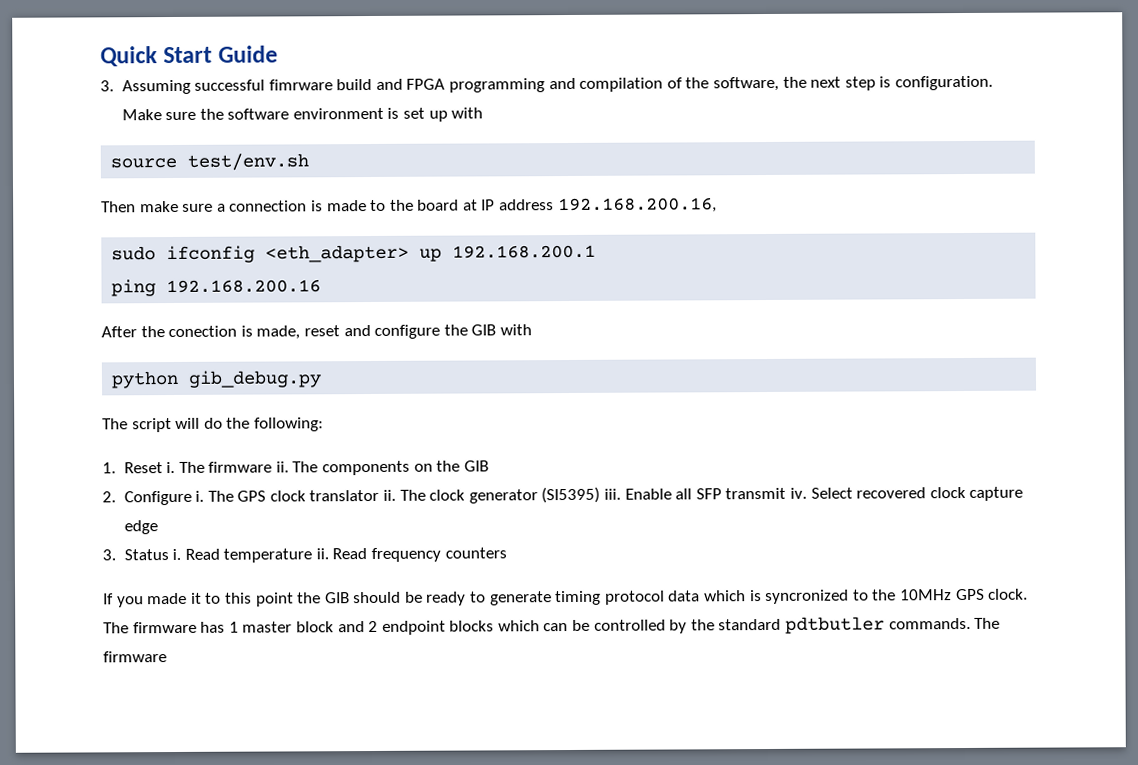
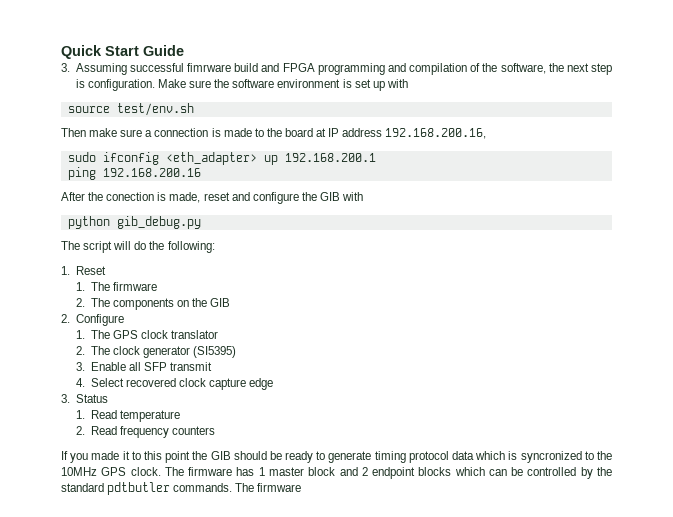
- 1. Reset i. The firmware ii. The components on the GIB
+ 1. Reset
+ 1. The firmware
+ 2. The components on the GIB
- 2. Configure i. The GPS clock translator ii. The clock generator (SI5395) iii. Enable all SFP transmit iv. Select recovered clock capture edge
+ 2. Configure
+ 1. The GPS clock translator
+ 2. The clock generator (SI5395)
+ 3. Enable all SFP transmit
+ 4. Select recovered clock capture edge
- 3. Status i. Read temperature ii. Read frequency counters
+ 3. Status
+ 1. Read temperature
+ 2. Read frequency counters

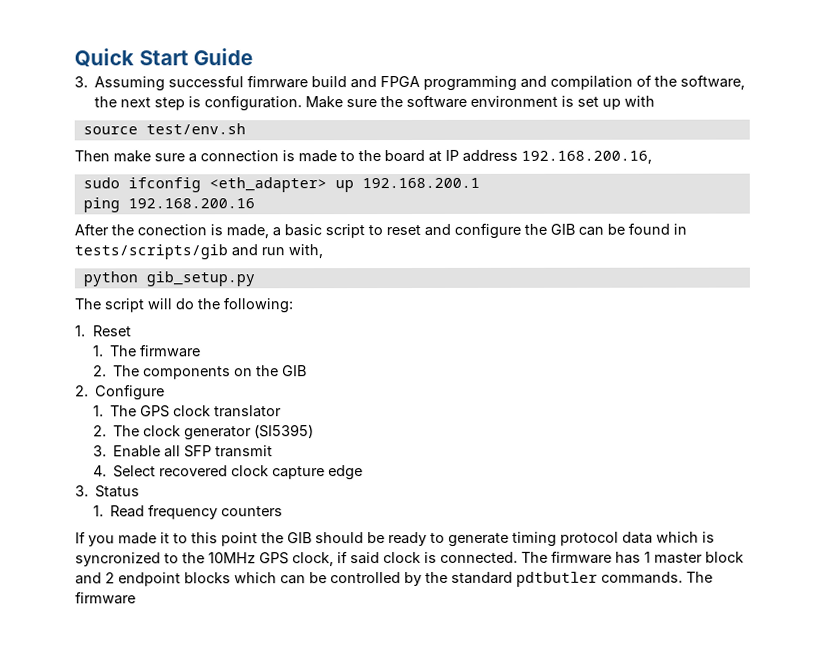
- After the conection is made, reset and configure the GIB with
+ After the conection is made, a basic script to reset and configure the GIB can be found in tests/scripts/gib and run with,
- python gib_debug.py
+ python gib_setup.py
- 1. Read temperature
- 2. Read frequency counters
+ 1. Read frequency counters
- If you made it to this point the GIB should be ready to generate timing protocol data which is syncronized to the 10MHz GPS clock.
+ If you made it to this point the GIB should be ready to generate timing protocol data which is syncronized to the 10MHz GPS clock, if said clock is connected.

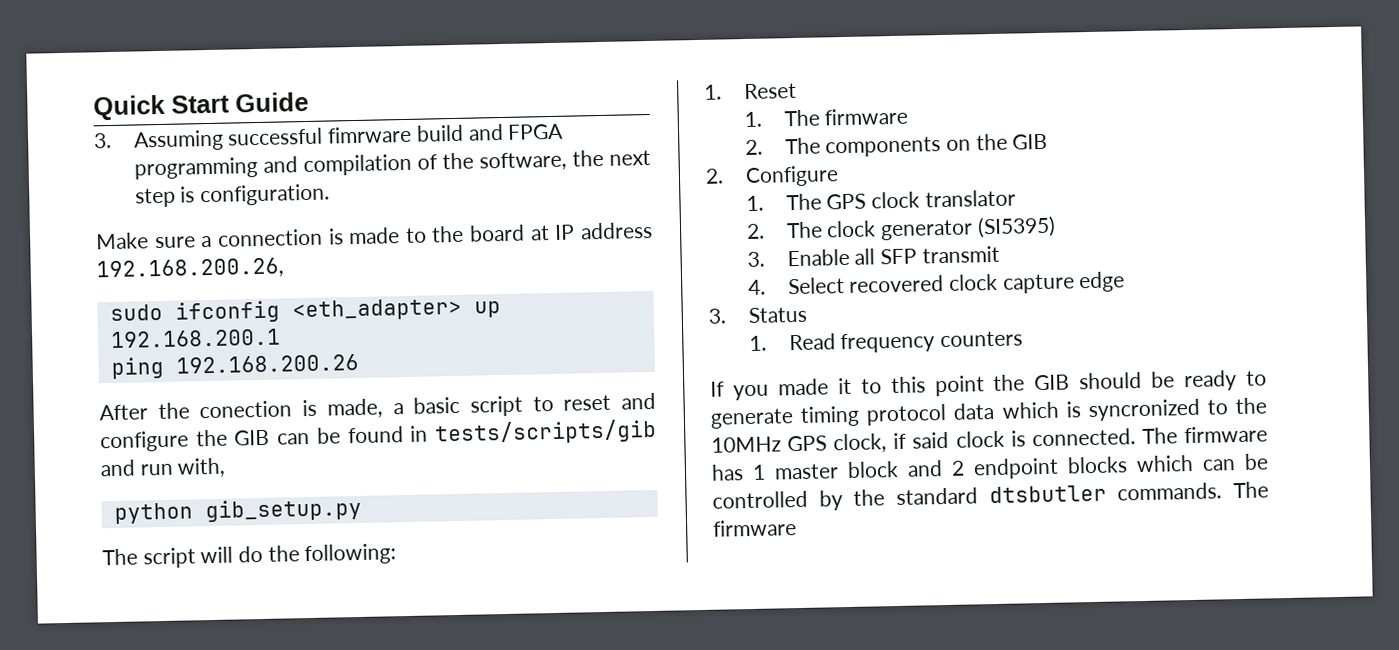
- 3. Assuming successful fimrware build and FPGA programming and compilation of the software, the next step is configuration. Make sure the software environment is set up with
- source test/env.sh
- Then make sure a connection is made to the board at IP address 192.168.200.16,
+ 3. Assuming successful fimrware build and FPGA programming and compilation of the software, the next step is configuration.
+ Make sure a connection is made to the board at IP address 192.168.200.26,
- ping 192.168.200.16
+ ping 192.168.200.26
- The firmware has 1 master block and 2 endpoint blocks which can be controlled by the standard pdtbutler commands.
+ The firmware has 1 master block and 2 endpoint blocks which can be controlled by the standard dtsbutler commands.

